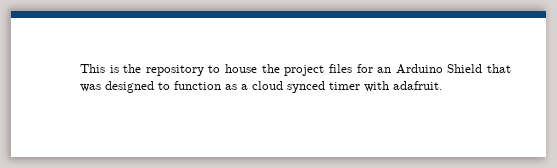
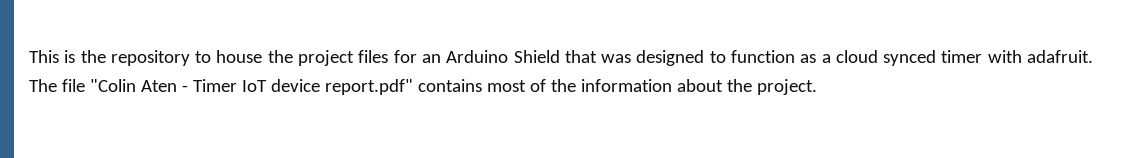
+ The file "Colin Aten - Timer IoT device report.pdf" contains most of the information about the project.

